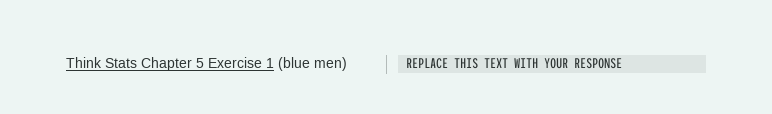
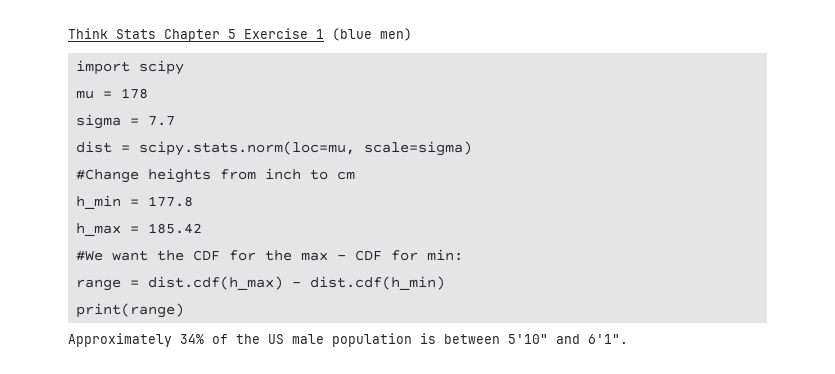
- REPLACE THIS TEXT WITH YOUR RESPONSE
+ import scipy
+ mu = 178
+ sigma = 7.7
+ dist = scipy.stats.norm(loc=mu, scale=sigma)
+ #Change heights from inch to cm
+ h_min = 177.8
+ h_max = 185.42
+ #We want the CDF for the max - CDF for min:
+ range = dist.cdf(h_max) - dist.cdf(h_min)
+ print(range)
+ Approximately 34% of the US male population is between 5'10" and 6'1".

